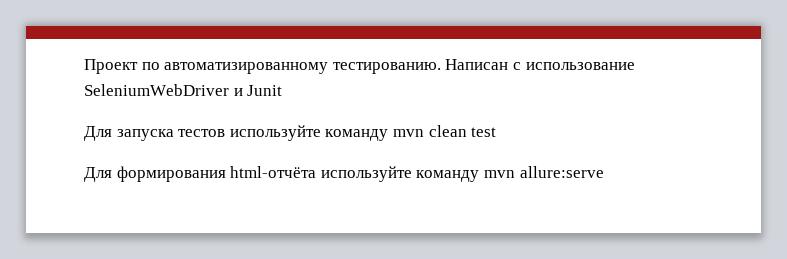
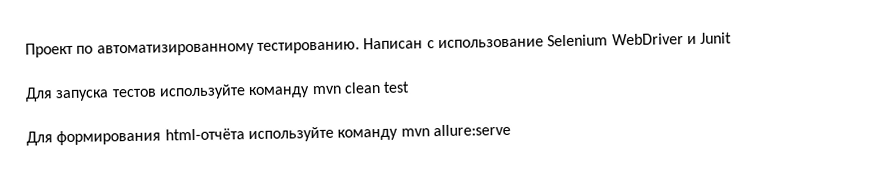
- Написан с использование SeleniumWebDriver и Junit
+ Написан с использование Selenium WebDriver и Junit

